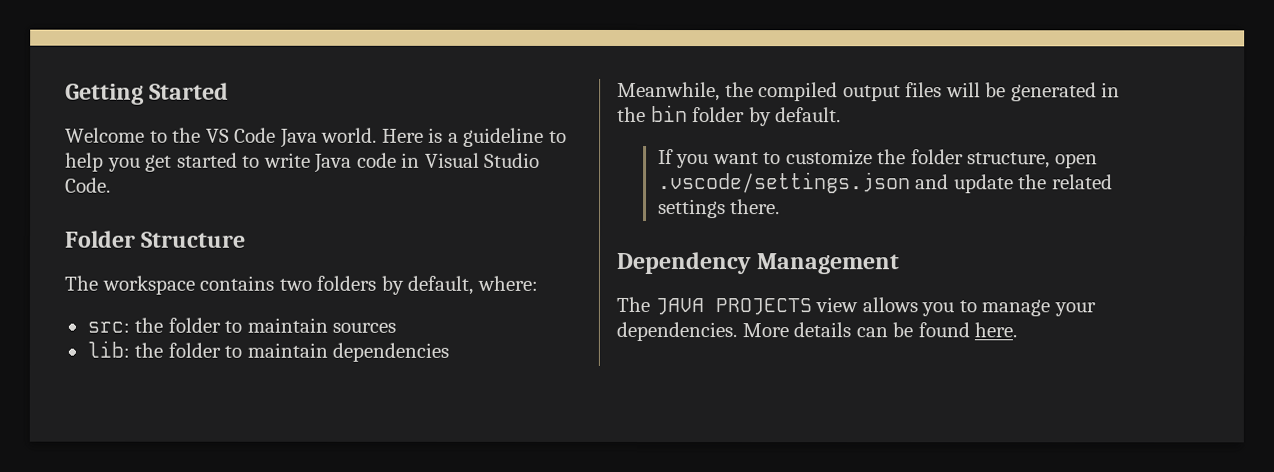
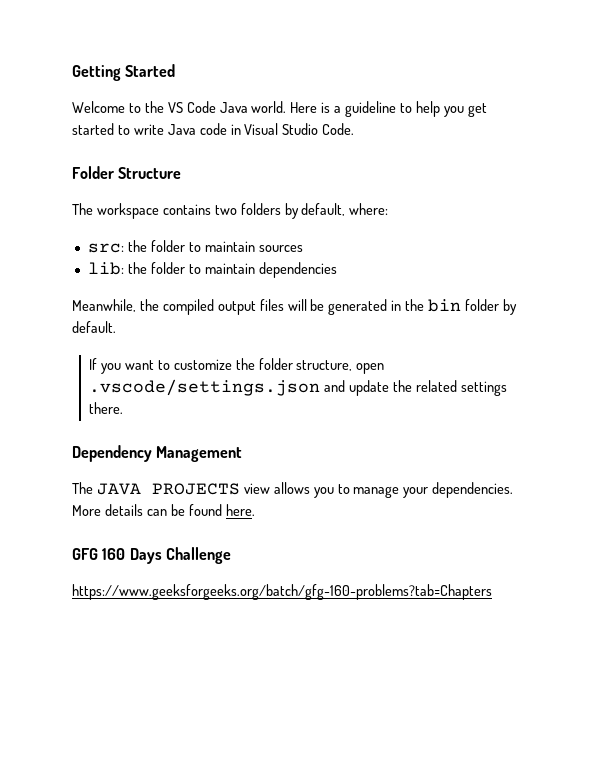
+ GFG 160 Days Challenge
+ https://www.geeksforgeeks.org/batch/gfg-160-problems?tab=Chapters

